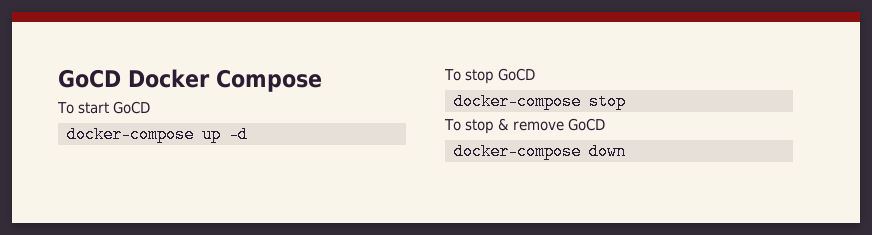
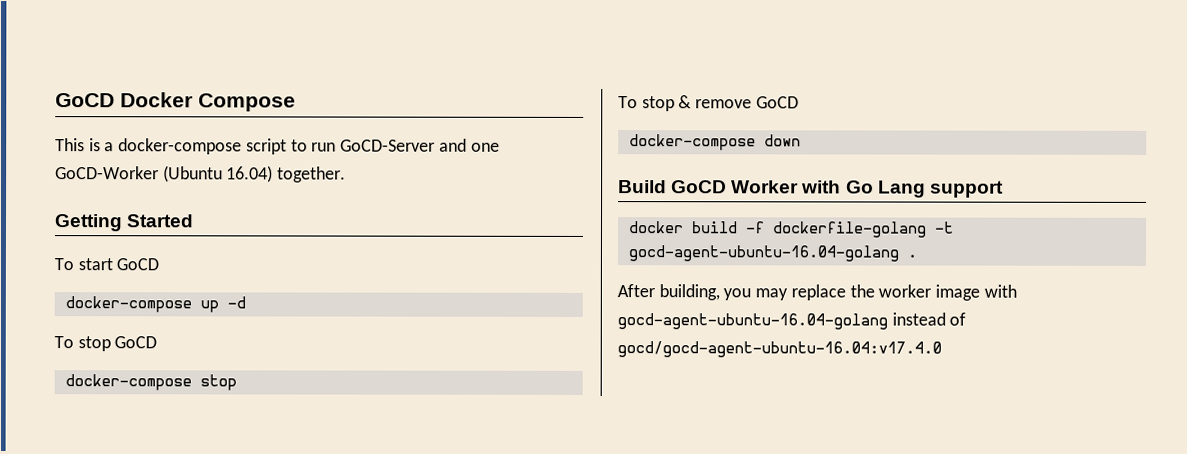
+ This is a docker-compose script to run GoCD-Server and one GoCD-Worker (Ubuntu 16.04) together.
+ Getting Started
+ Build GoCD Worker with Go Lang support
+ docker build -f dockerfile-golang -t gocd-agent-ubuntu-16.04-golang .
+ After building, you may replace the worker image with gocd-agent-ubuntu-16.04-golang instead of gocd/gocd-agent-ubuntu-16.04:v17.4.0

